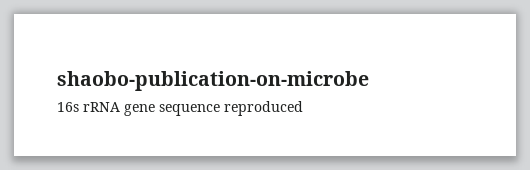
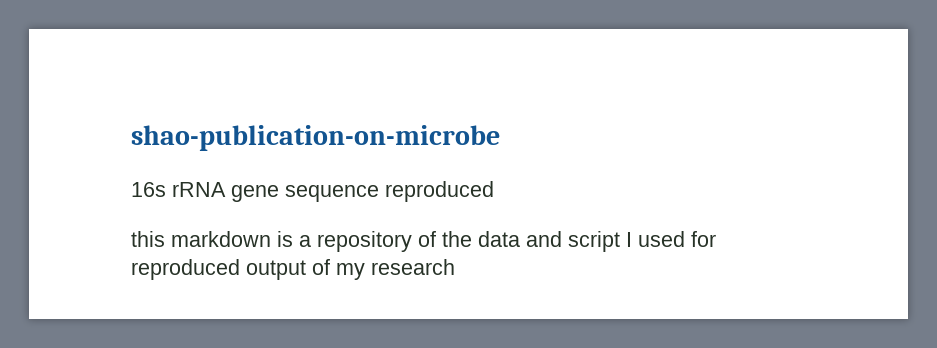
- shaobo-publication-on-microbe
+ shao-publication-on-microbe
+ this markdown is a repository of the data and script I used for reproduced output of my research

